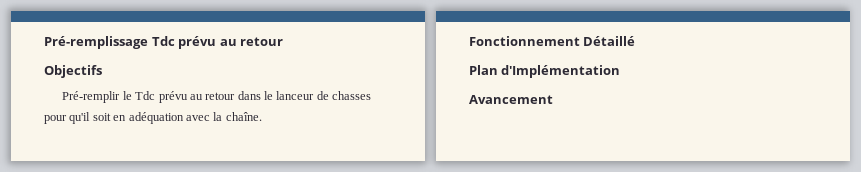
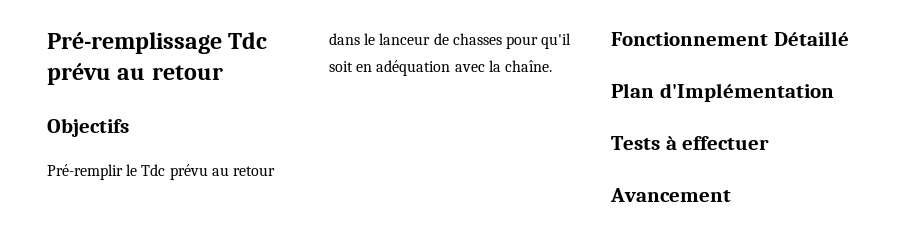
+ Tests à effectuer

